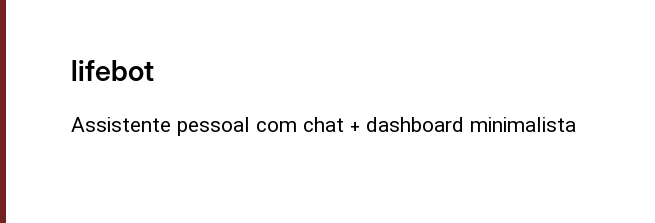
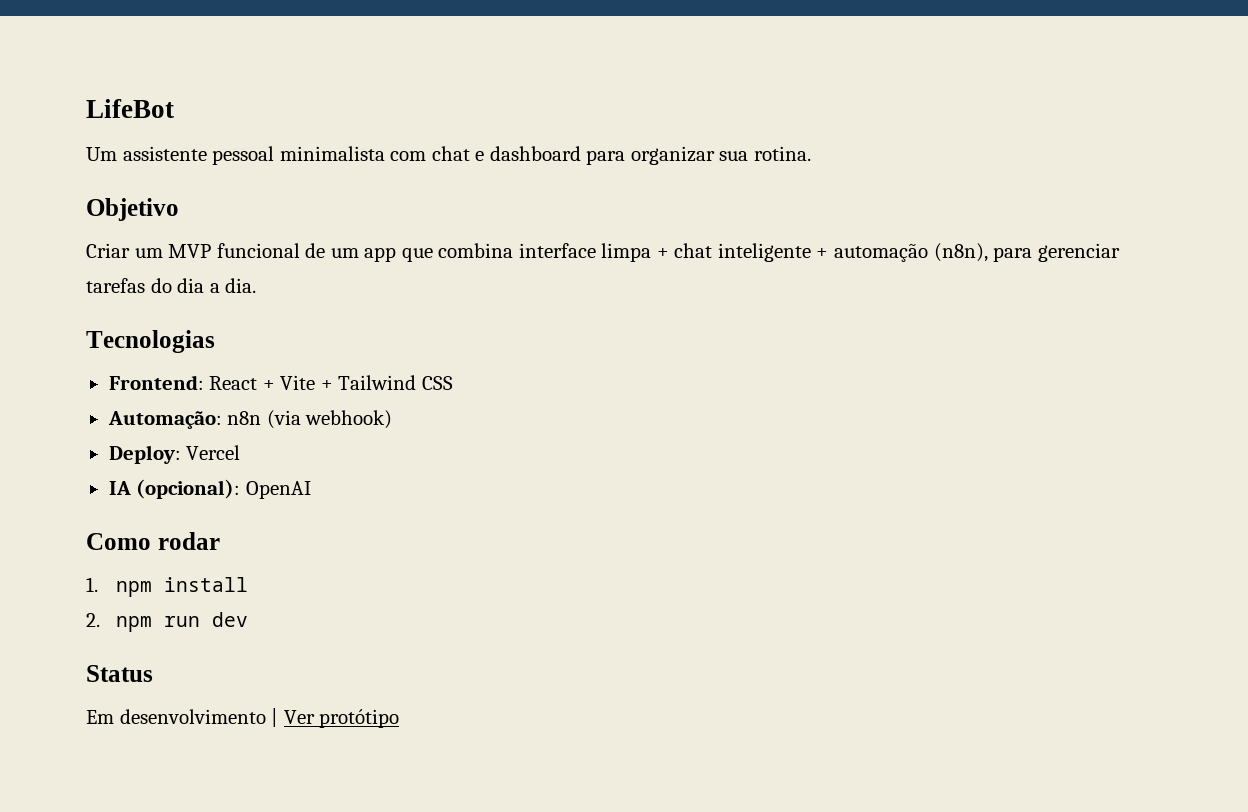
- lifebot
- Assistente pessoal com chat + dashboard minimalista
+ LifeBot
+ Um assistente pessoal minimalista com chat e dashboard para organizar sua rotina.
+ Objetivo
+ Criar um MVP funcional de um app que combina interface limpa + chat inteligente + automação (n8n), para gerenciar tarefas do dia a dia.
+ Tecnologias
+ Frontend: React + Vite + Tailwind CSS
+ Automação: n8n (via webhook)
+ Deploy: Vercel
+ IA (opcional): OpenAI
+ Como rodar
+ 1. npm install
+ 2. npm run dev
+ Status
+ Em desenvolvimento | Ver protótipo

